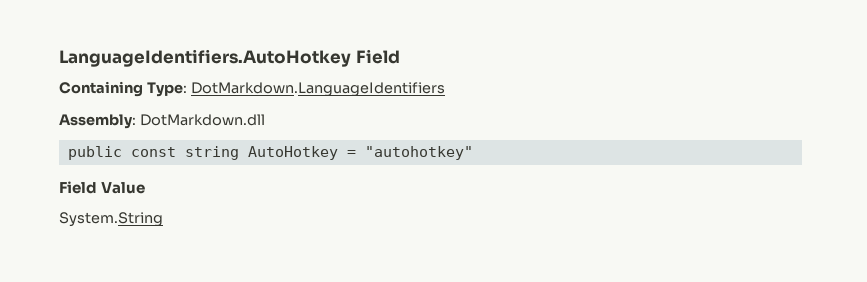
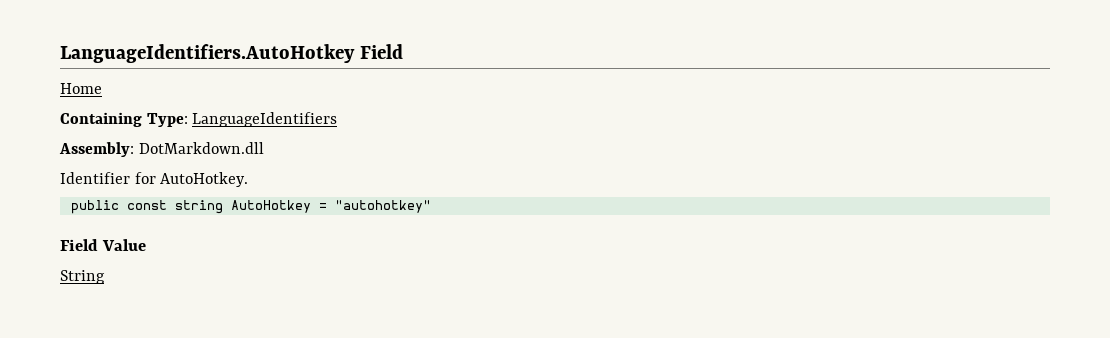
+ Home
- Containing Type: DotMarkdown.LanguageIdentifiers
+ Containing Type: LanguageIdentifiers
+ Identifier for AutoHotkey.
- System.String
+ String

